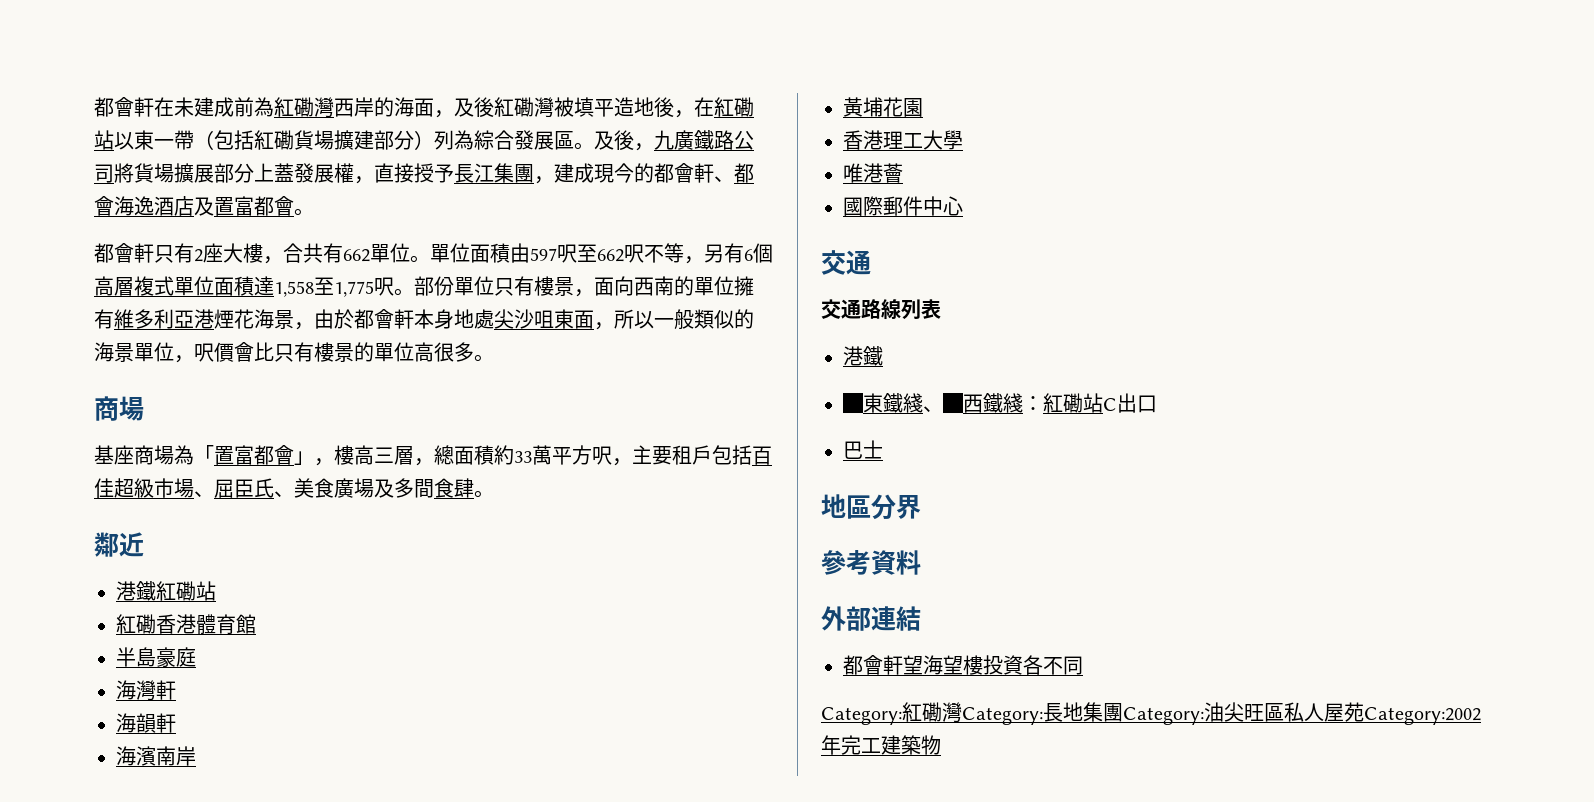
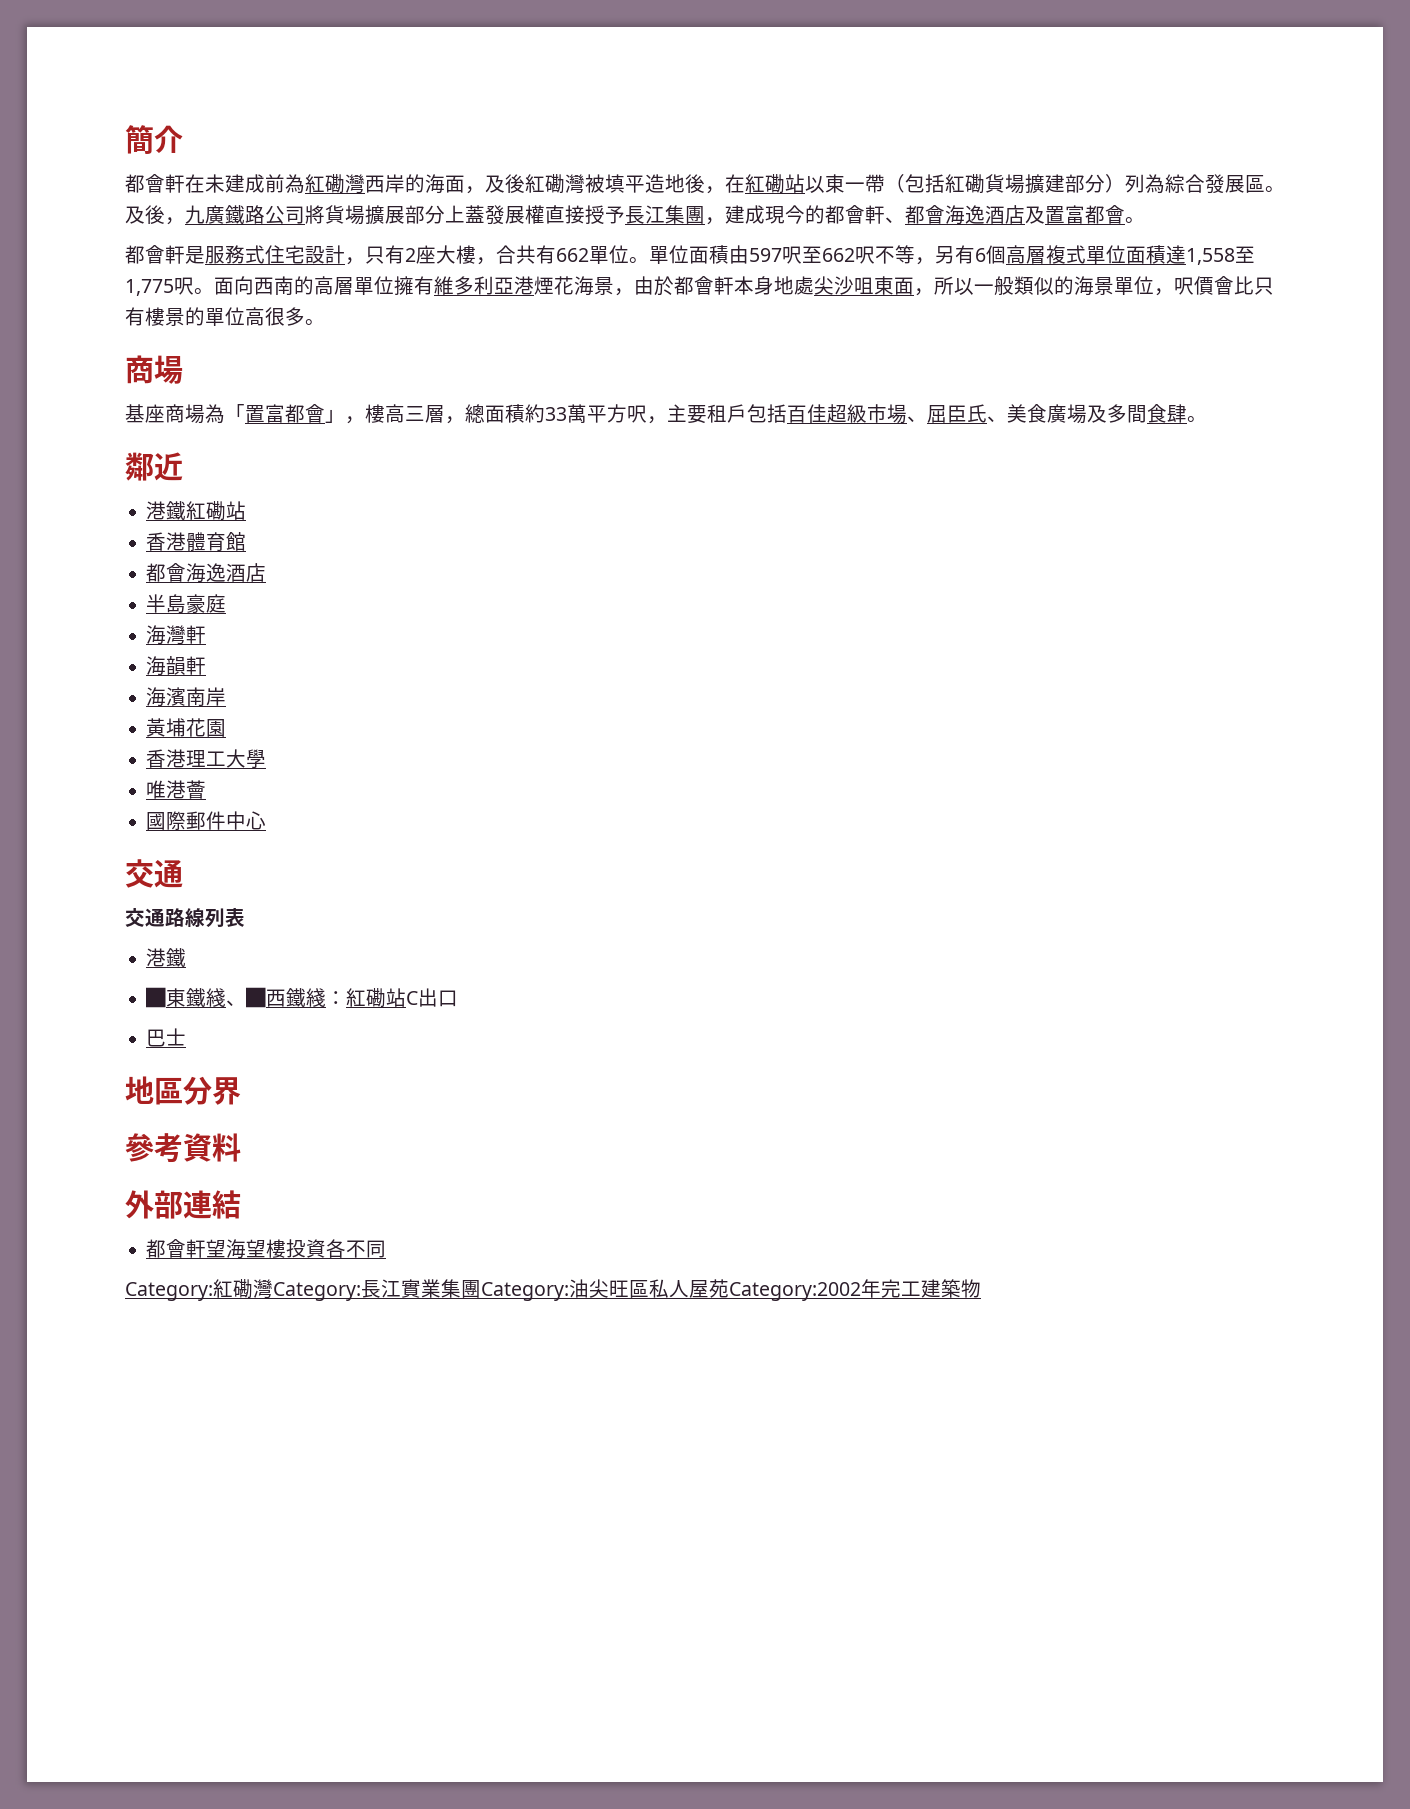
+ 簡介
- 及後，九廣鐵路公司將貨場擴展部分上蓋發展權，直接授予長江集團，建成現今的都會軒、都會海逸酒店及置富都會。
+ 及後，九廣鐵路公司將貨場擴展部分上蓋發展權直接授予長江集團，建成現今的都會軒、都會海逸酒店及置富都會。
- 都會軒只有2座大樓，合共有662單位。
+ 都會軒是服務式住宅設計，只有2座大樓，合共有662單位。
- 部份單位只有樓景，面向西南的單位擁有維多利亞港煙花海景，由於都會軒本身地處尖沙咀東面，所以一般類似的海景單位，呎價會比只有樓景的單位高很多。
+ 面向西南的高層單位擁有維多利亞港煙花海景，由於都會軒本身地處尖沙咀東面，所以一般類似的海景單位，呎價會比只有樓景的單位高很多。
- 紅磡香港體育館
+ 香港體育館
+ 都會海逸酒店
- Category:紅磡灣Category:長地集團Category:油尖旺區私人屋苑Category:2002年完工建築物
+ Category:紅磡灣Category:長江實業集團Category:油尖旺區私人屋苑Category:2002年完工建築物

